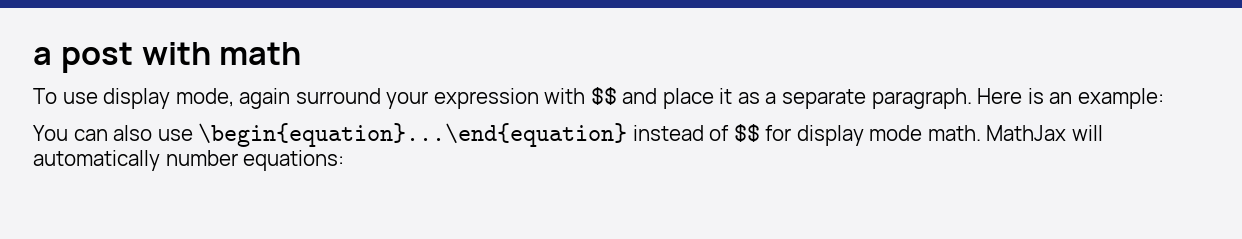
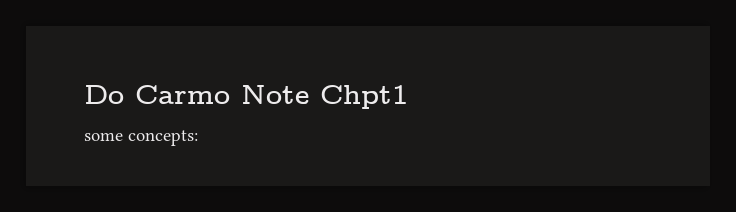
- a post with math
- To use display mode, again surround your expression with $$ and place it as a separate paragraph. Here is an example:
- You can also use \begin{equation}...\end{equation} instead of $$ for display mode math. MathJax will automatically number equations:
+ Do Carmo Note Chpt1
+ some concepts:

